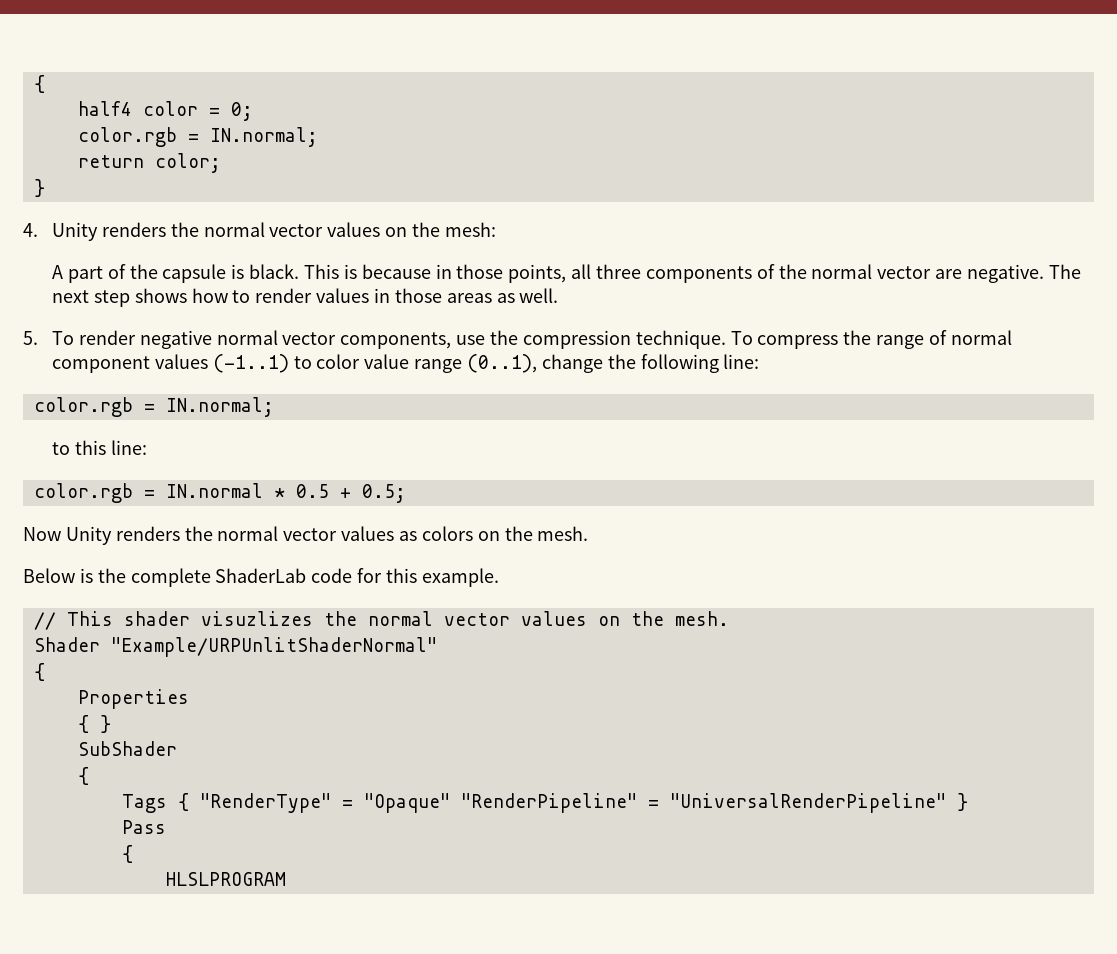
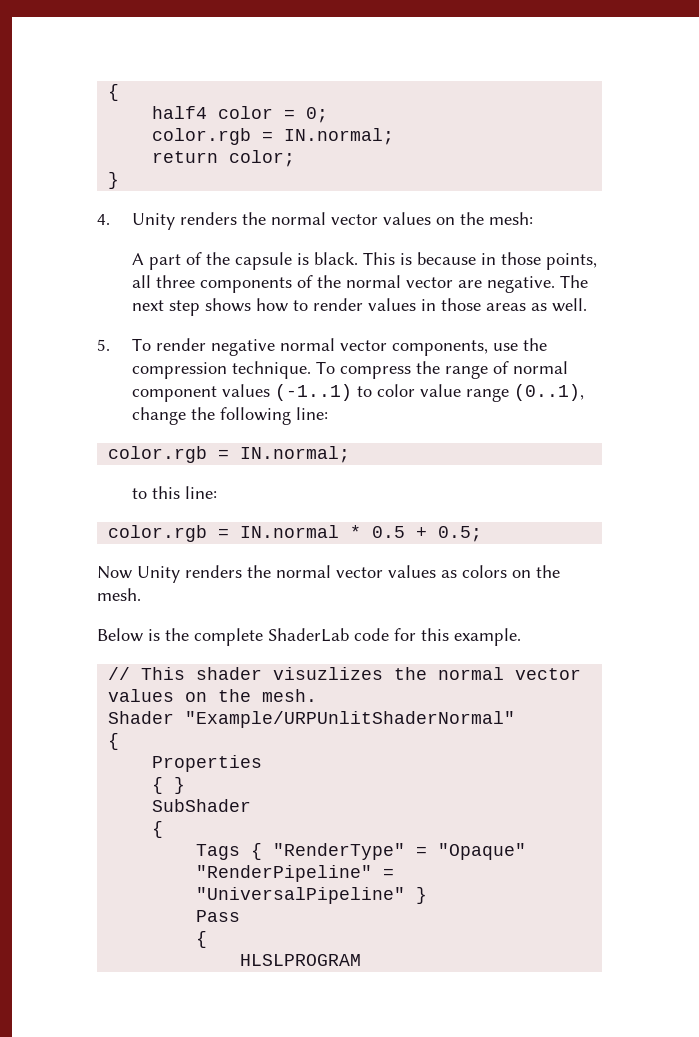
- Tags { "RenderType" = "Opaque" "RenderPipeline" = "UniversalRenderPipeline" }
+ Tags { "RenderType" = "Opaque" "RenderPipeline" = "UniversalPipeline" }

